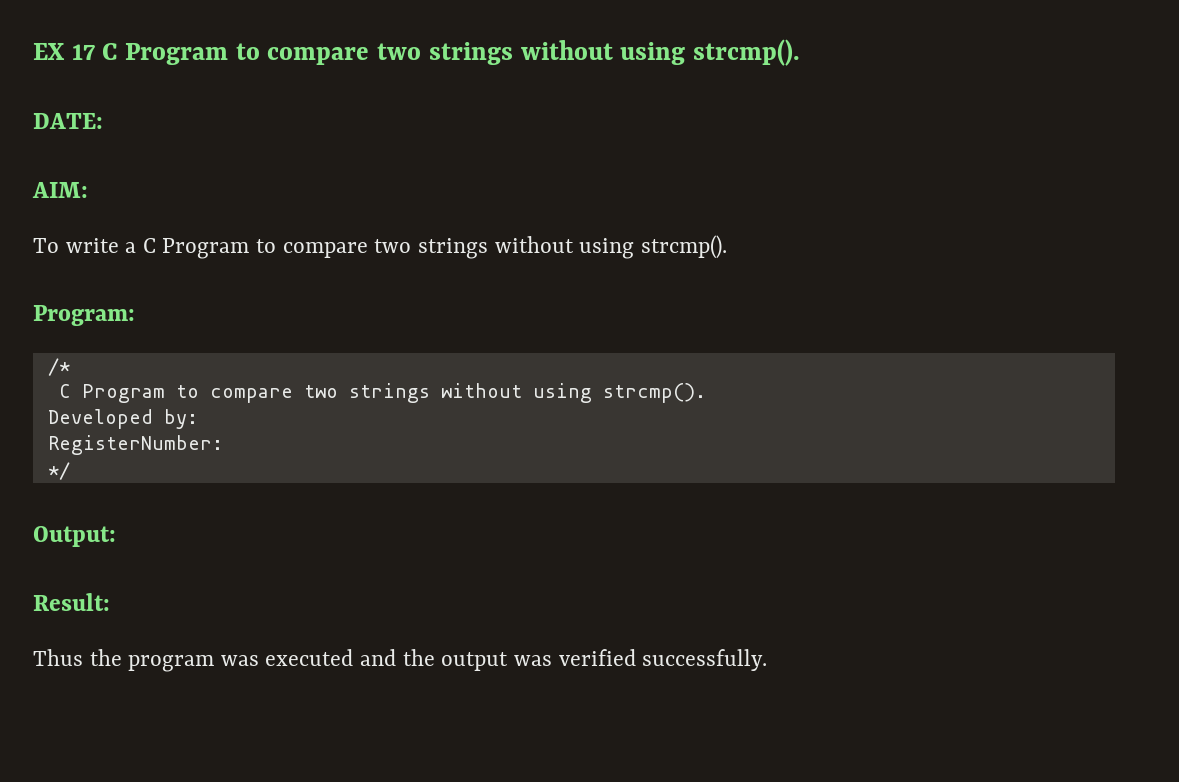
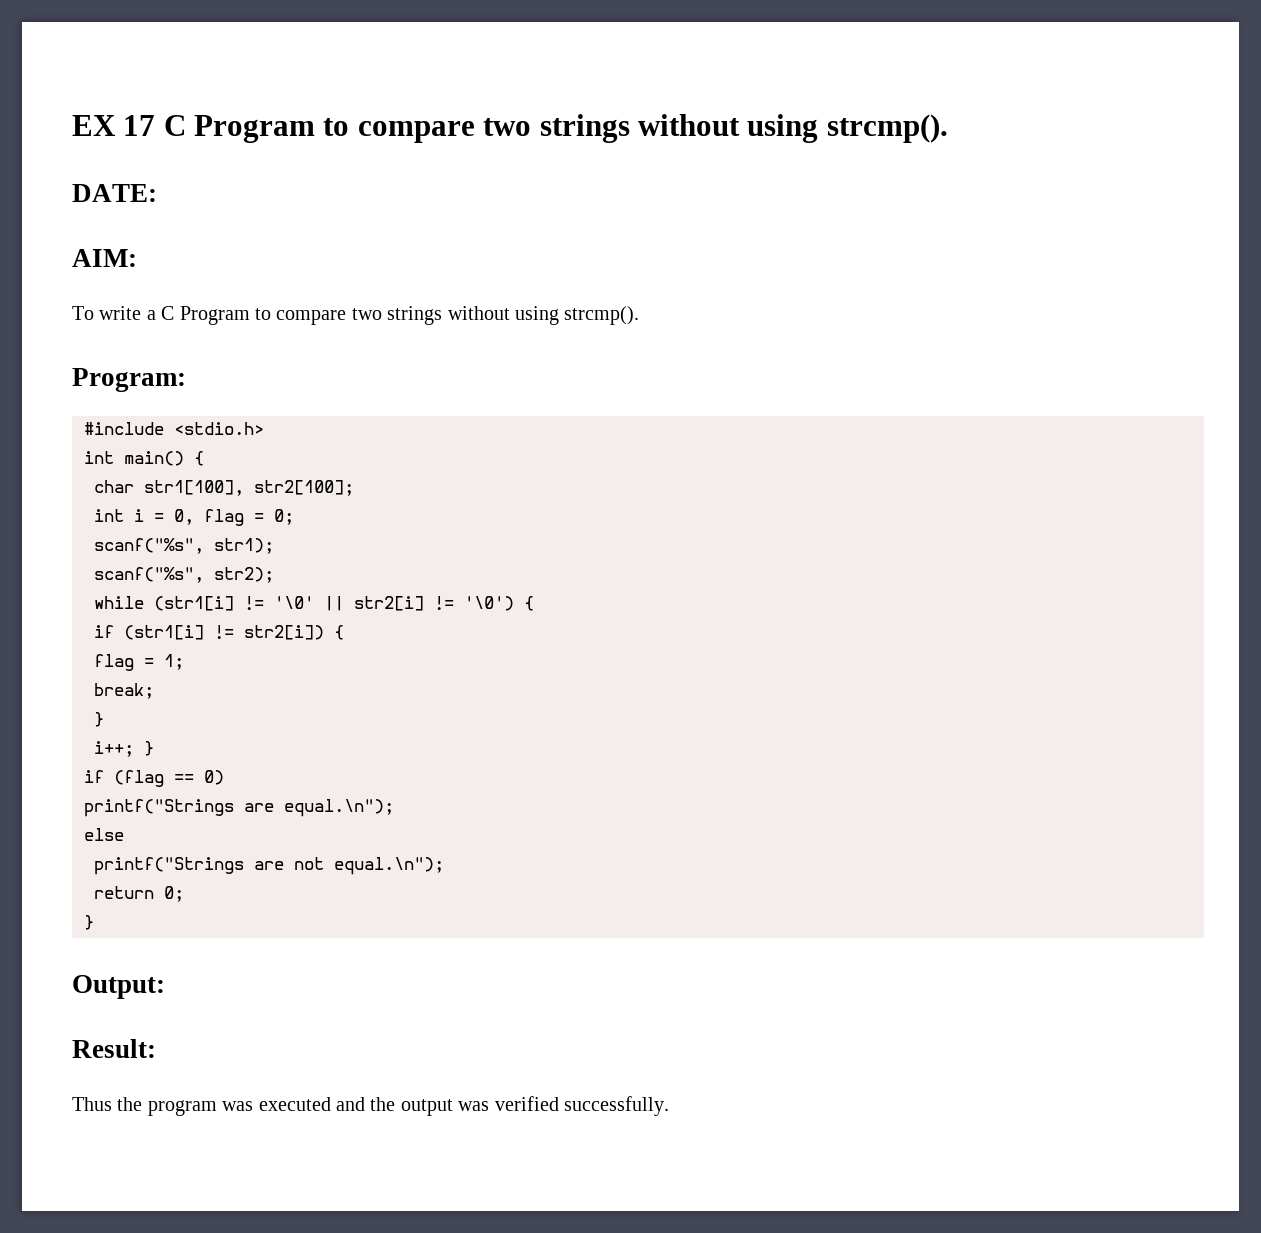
- /*
- C Program to compare two strings without using strcmp().
- Developed by:
- RegisterNumber:
- */
+ #include <stdio.h>
+ int main() {
+ char str1[100], str2[100];
+ int i = 0, flag = 0;
+ scanf("%s", str1);
+ scanf("%s", str2);
+ while (str1[i] != '\0' || str2[i] != '\0') {
+ if (str1[i] != str2[i]) {
+ flag = 1;
+ break;
+ }
+ i++; }
+ if (flag == 0)
+ printf("Strings are equal.\n");
+ else
+ printf("Strings are not equal.\n");
+ return 0;
+ }

